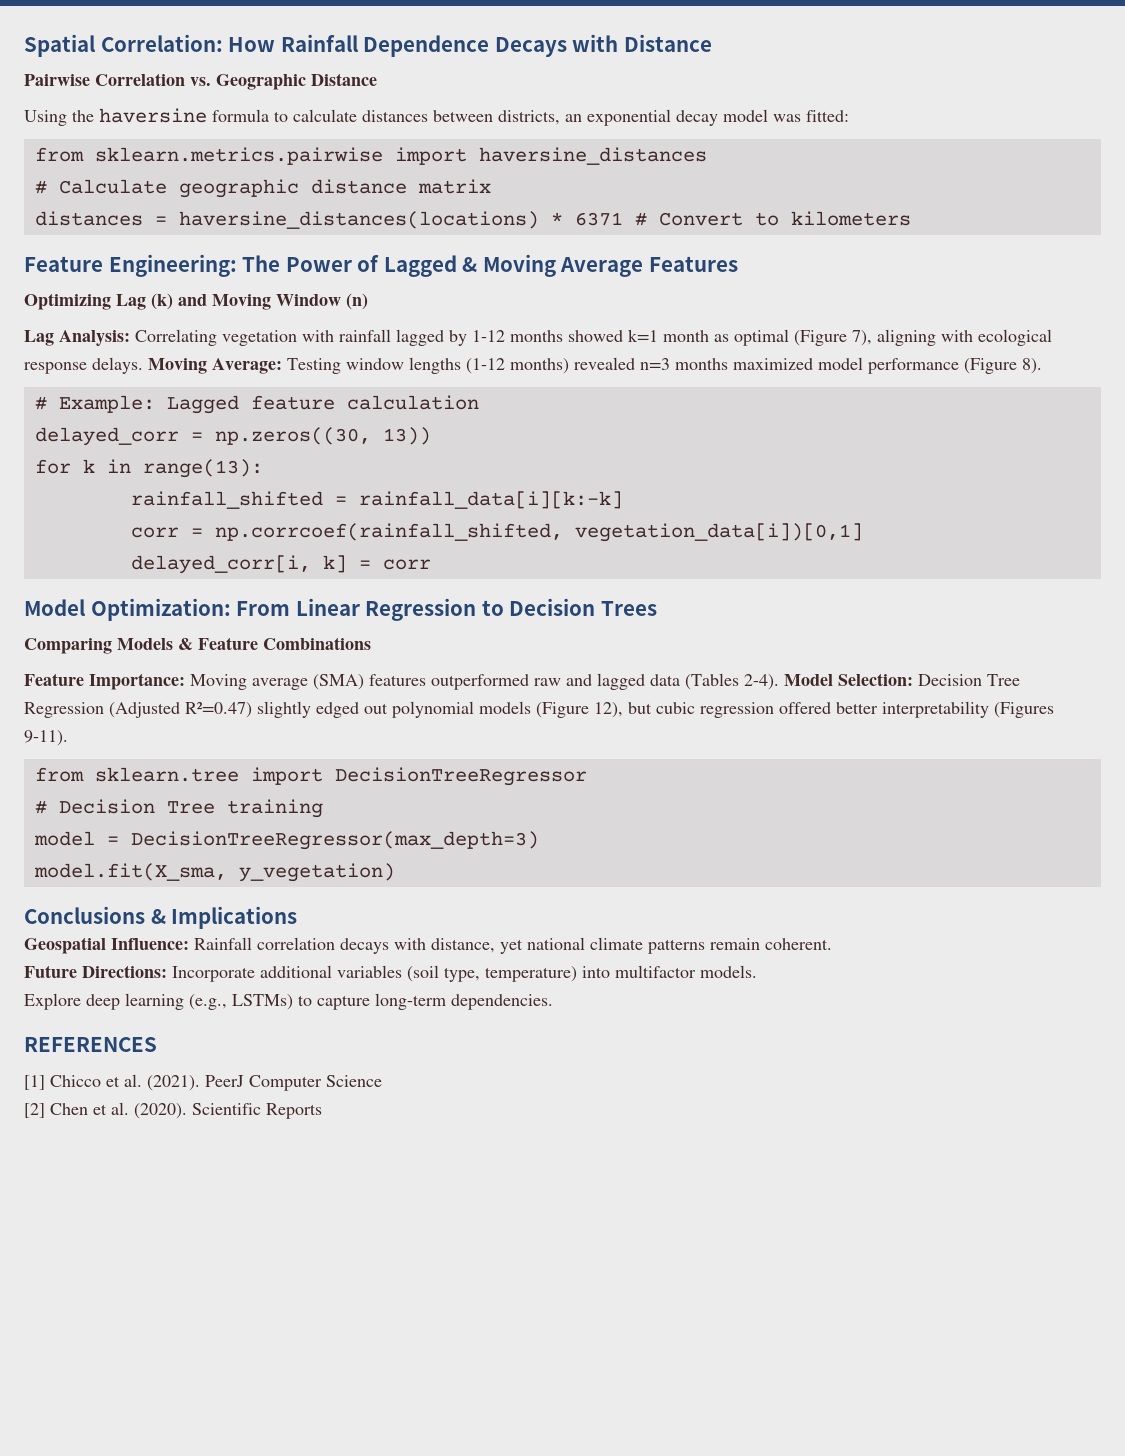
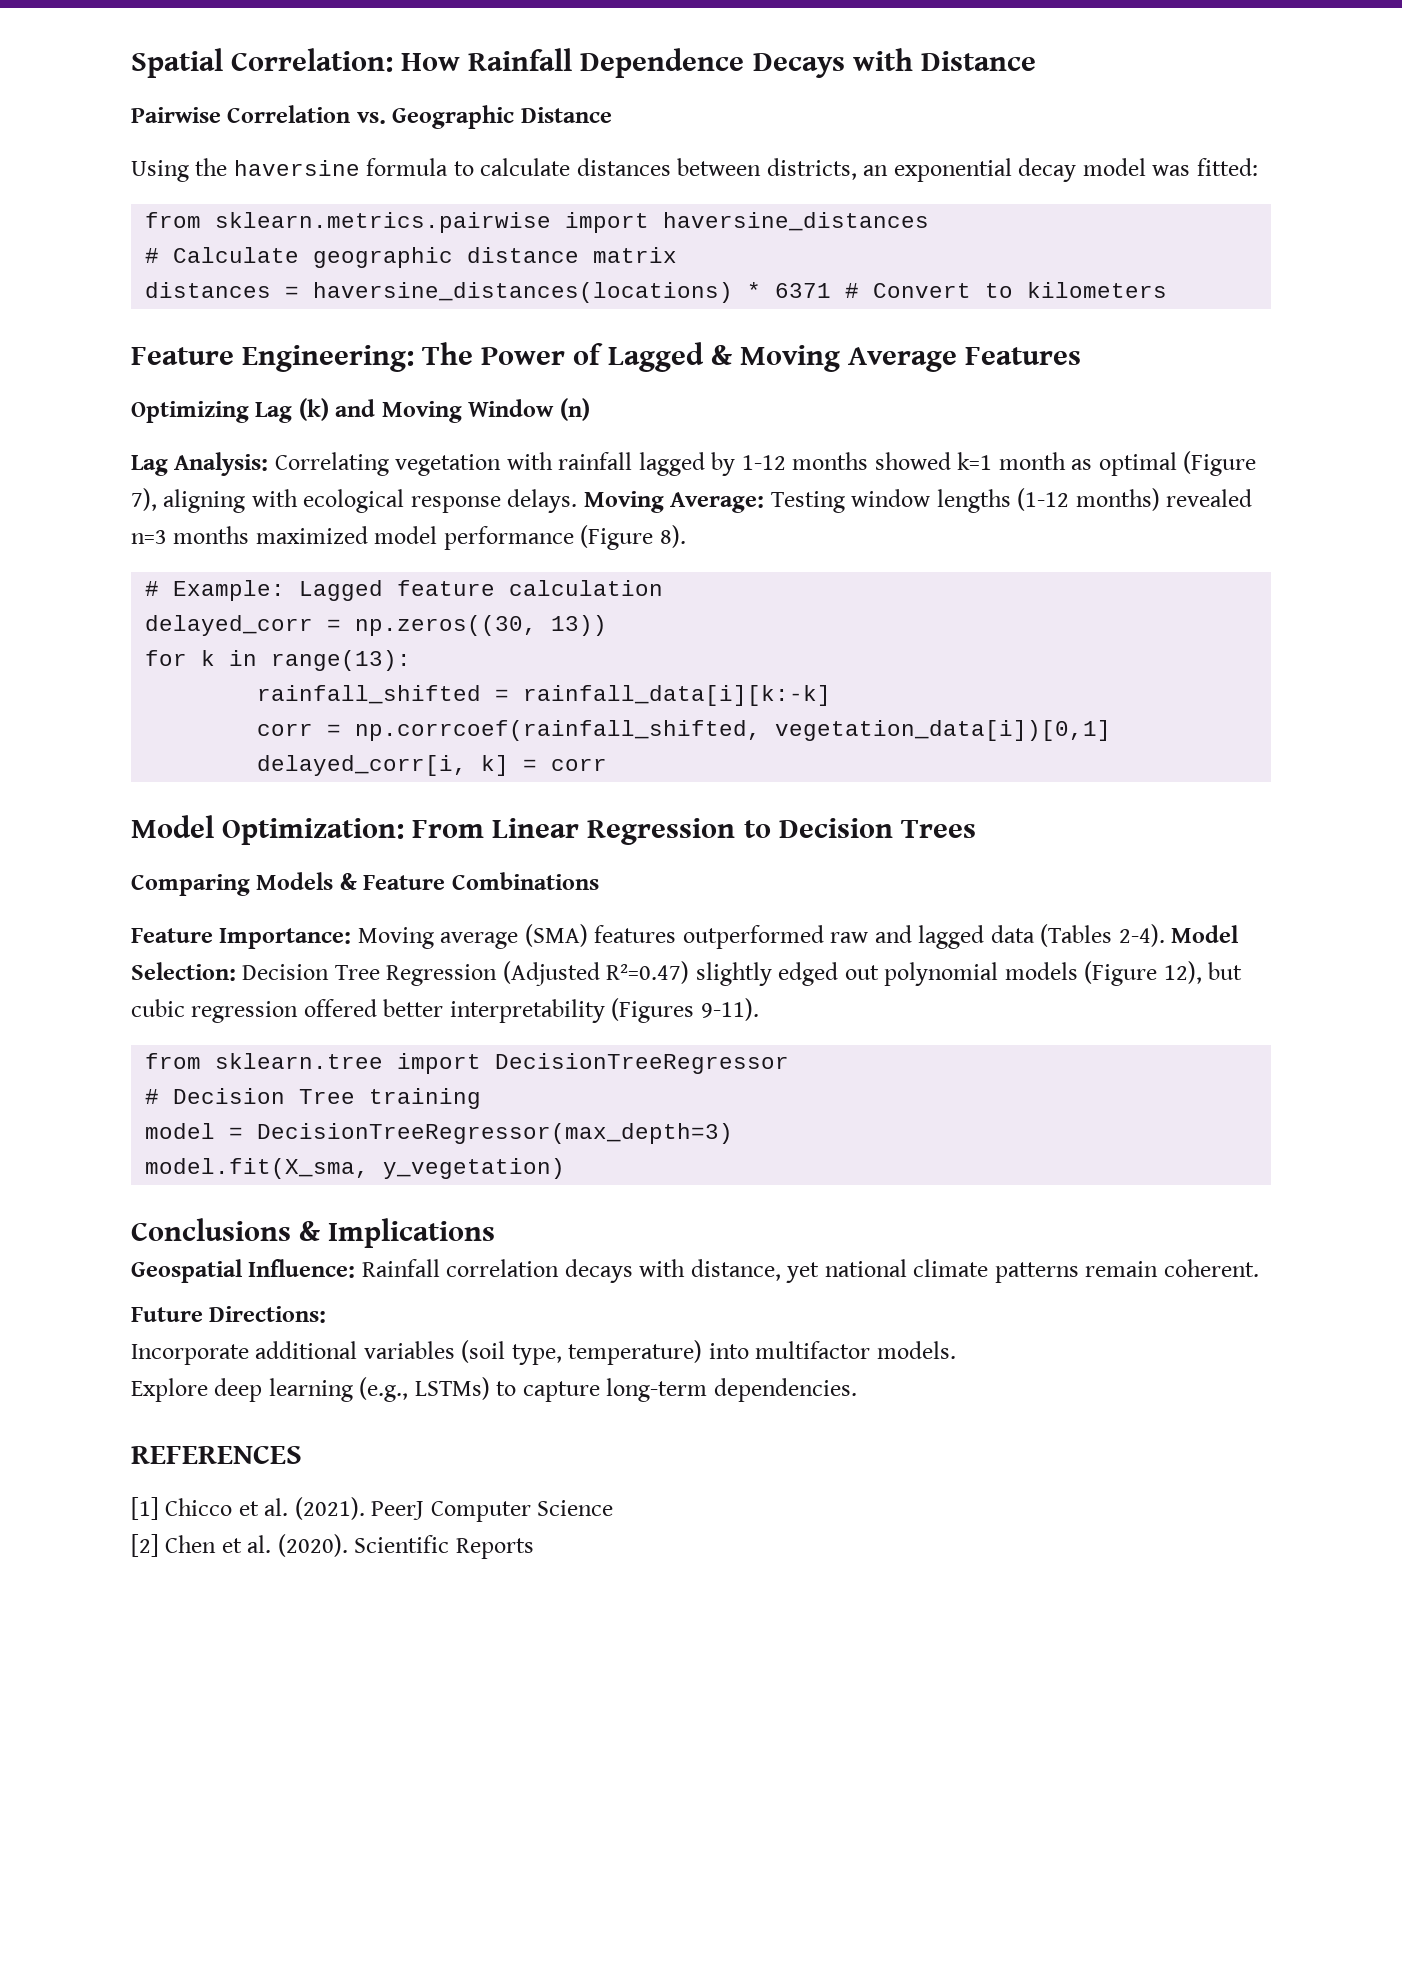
- Future Directions: Incorporate additional variables (soil type, temperature) into multifactor models.
+ Future Directions:
+ Incorporate additional variables (soil type, temperature) into multifactor models.

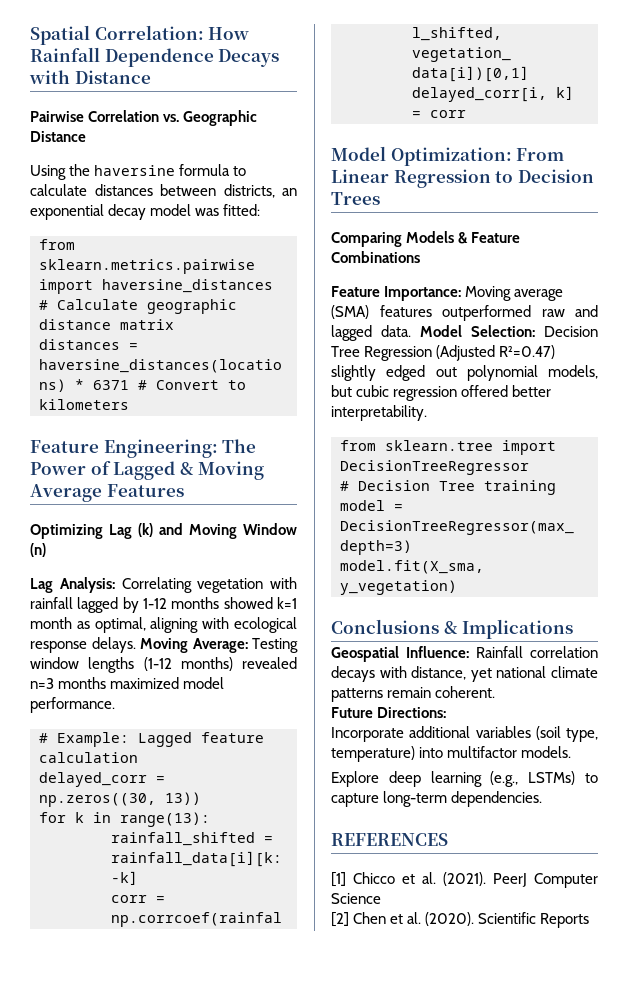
- Lag Analysis: Correlating vegetation with rainfall lagged by 1-12 months showed k=1 month as optimal (Figure 7), aligning with ecological response delays.
+ Lag Analysis: Correlating vegetation with rainfall lagged by 1-12 months showed k=1 month as optimal, aligning with ecological response delays.
- Moving Average: Testing window lengths (1-12 months) revealed n=3 months maximized model performance (Figure 8).
+ Moving Average: Testing window lengths (1-12 months) revealed n=3 months maximized model performance.
- Feature Importance: Moving average (SMA) features outperformed raw and lagged data (Tables 2-4).
+ Feature Importance: Moving average (SMA) features outperformed raw and lagged data.
- Model Selection: Decision Tree Regression (Adjusted R²=0.47) slightly edged out polynomial models (Figure 12), but cubic regression offered better interpretability (Figures 9-11).
+ Model Selection: Decision Tree Regression (Adjusted R²=0.47) slightly edged out polynomial models, but cubic regression offered better interpretability.

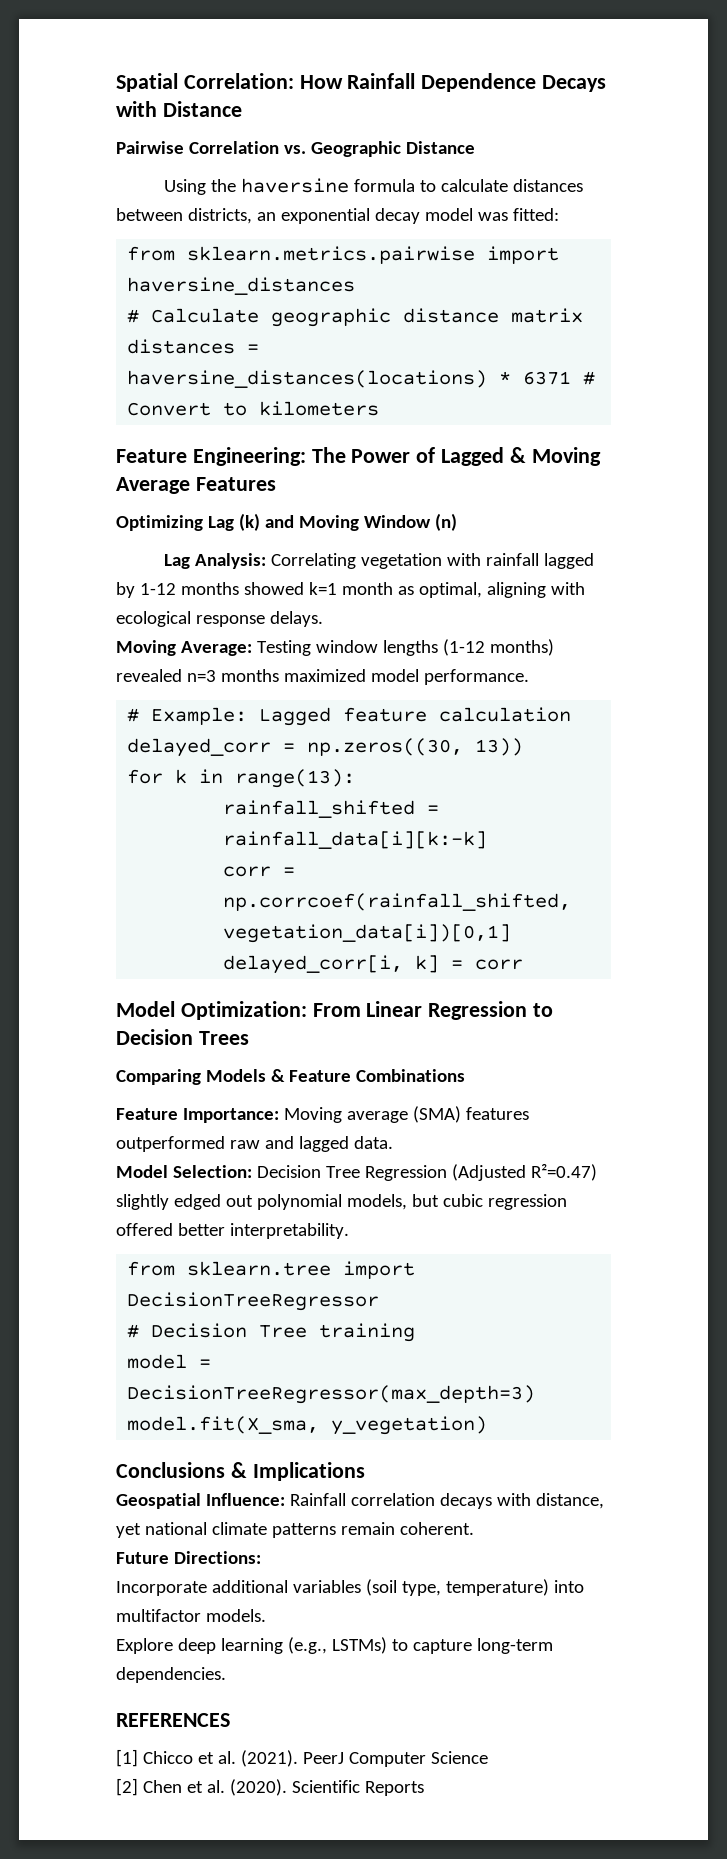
- Lag Analysis: Correlating vegetation with rainfall lagged by 1-12 months showed k=1 month as optimal, aligning with ecological response delays. Moving Average: Testing window lengths (1-12 months) revealed n=3 months maximized model performance.
+ Lag Analysis: Correlating vegetation with rainfall lagged by 1-12 months showed k=1 month as optimal, aligning with ecological response delays.
+ Moving Average: Testing window lengths (1-12 months) revealed n=3 months maximized model performance.
- Feature Importance: Moving average (SMA) features outperformed raw and lagged data. Model Selection: Decision Tree Regression (Adjusted R²=0.47) slightly edged out polynomial models, but cubic regression offered better interpretability.
+ Feature Importance: Moving average (SMA) features outperformed raw and lagged data.
+ Model Selection: Decision Tree Regression (Adjusted R²=0.47) slightly edged out polynomial models, but cubic regression offered better interpretability.

